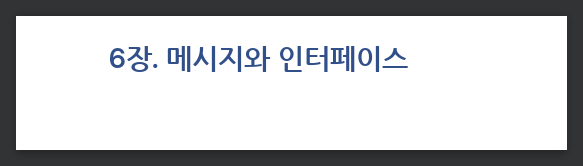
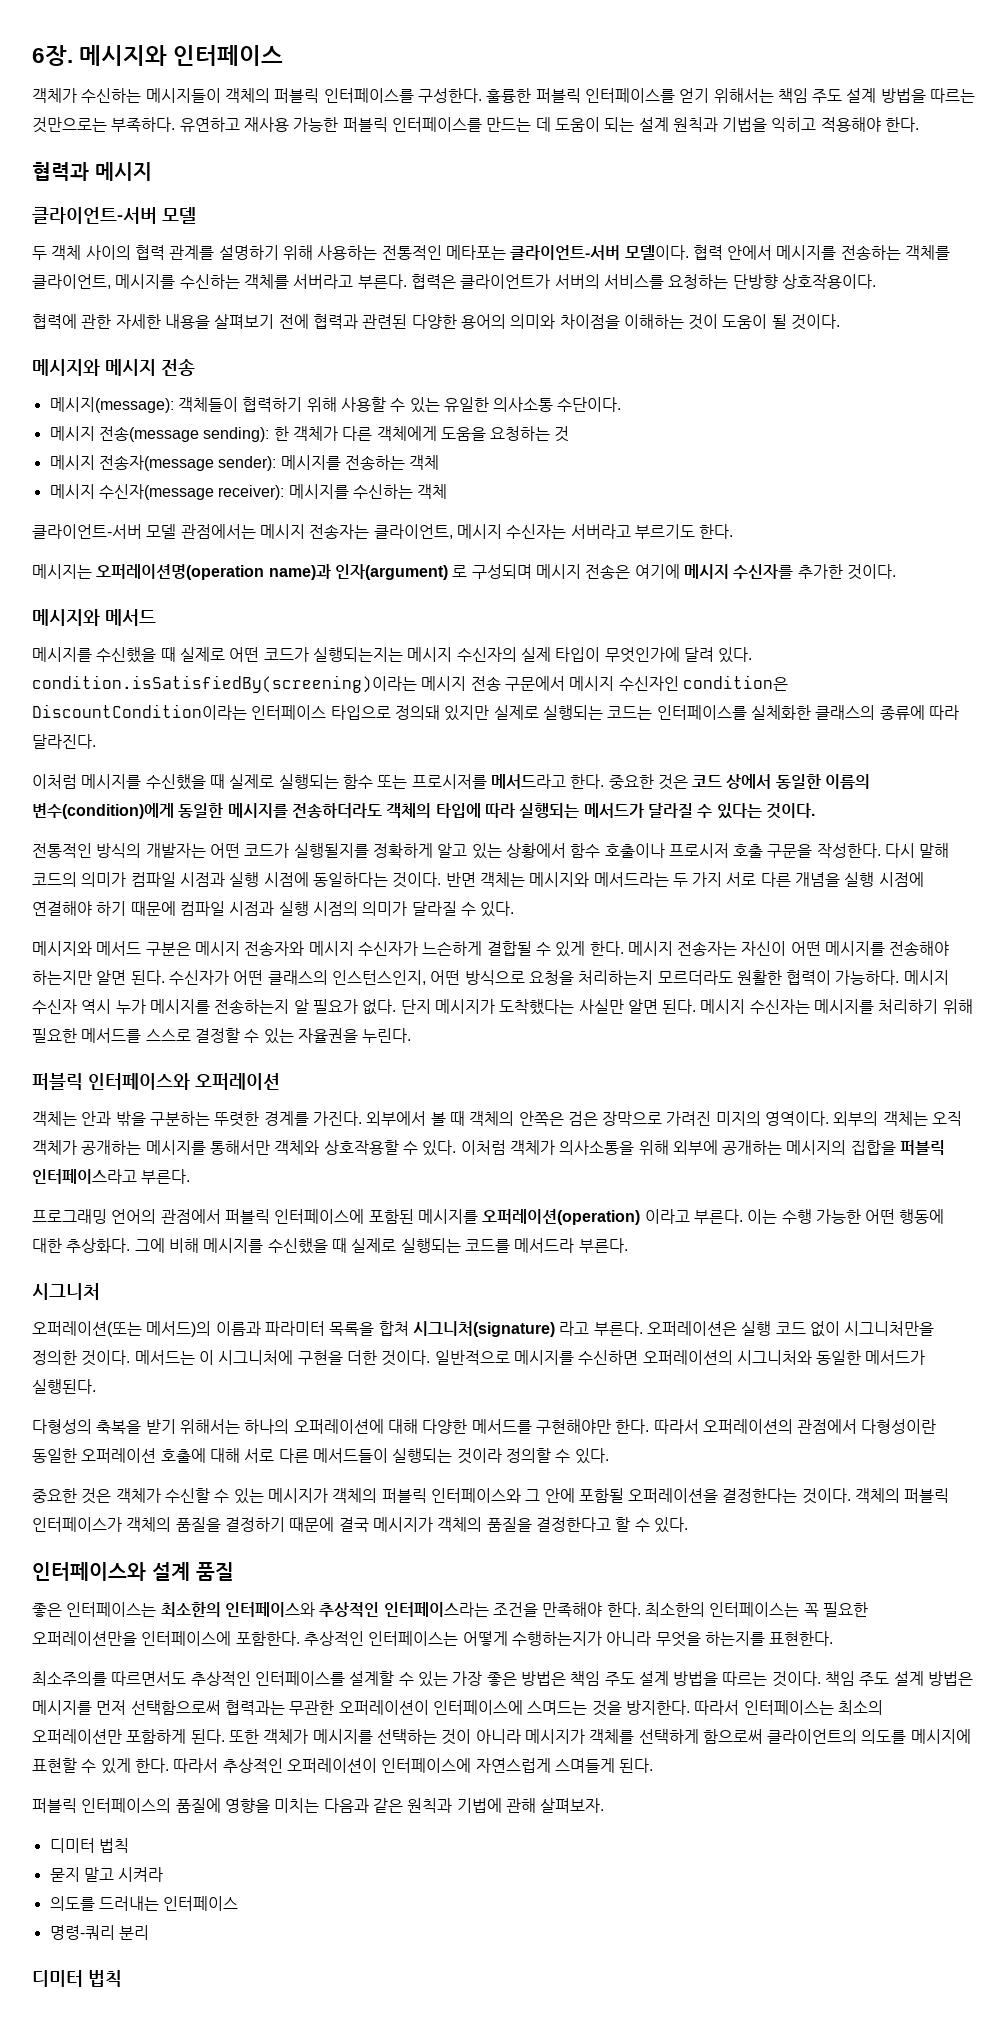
+ 객체가 수신하는 메시지들이 객체의 퍼블릭 인터페이스를 구성한다. 훌륭한 퍼블릭 인터페이스를 얻기 위해서는 책임 주도 설계 방법을 따르는 것만으로는 부족하다. 유연하고 재사용 가능한 퍼블릭 인터페이스를 만드는 데 도움이 되는 설계 원칙과 기법을 익히고 적용해야 한다.
+ 협력과 메시지
+ 클라이언트-서버 모델
+ 두 객체 사이의 협력 관계를 설명하기 위해 사용하는 전통적인 메타포는 클라이언트-서버 모델이다. 협력 안에서 메시지를 전송하는 객체를 클라이언트, 메시지를 수신하는 객체를 서버라고 부른다. 협력은 클라이언트가 서버의 서비스를 요청하는 단방향 상호작용이다.
+ 협력에 관한 자세한 내용을 살펴보기 전에 협력과 관련된 다양한 용어의 의미와 차이점을 이해하는 것이 도움이 될 것이다.
+ 메시지와 메시지 전송
+ 메시지(message): 객체들이 협력하기 위해 사용할 수 있는 유일한 의사소통 수단이다.
+ 메시지 전송(message sending): 한 객체가 다른 객체에게 도움을 요청하는 것
+ 메시지 전송자(message sender): 메시지를 전송하는 객체
+ 메시지 수신자(message receiver): 메시지를 수신하는 객체
+ 클라이언트-서버 모델 관점에서는 메시지 전송자는 클라이언트, 메시지 수신자는 서버라고 부르기도 한다.
+ 메시지는 오퍼레이션명(operation name)과 인자(argument) 로 구성되며 메시지 전송은 여기에 메시지 수신자를 추가한 것이다.
+ 메시지와 메서드
+ 메시지를 수신했을 때 실제로 어떤 코드가 실행되는지는 메시지 수신자의 실제 타입이 무엇인가에 달려 있다. condition.isSatisfiedBy(screening)이라는 메시지 전송 구문에서 메시지 수신자인 condition은 DiscountCondition이라는 인터페이스 타입으로 정의돼 있지만 실제로 실행되는 코드는 인터페이스를 실체화한 클래스의 종류에 따라 달라진다.
+ 이처럼 메시지를 수신했을 때 실제로 실행되는 함수 또는 프로시저를 메서드라고 한다. 중요한 것은 코드 상에서 동일한 이름의 변수(condition)에게 동일한 메시지를 전송하더라도 객체의 타입에 따라 실행되는 메서드가 달라질 수 있다는 것이다.
+ 전통적인 방식의 개발자는 어떤 코드가 실행될지를 정확하게 알고 있는 상황에서 함수 호출이나 프로시저 호출 구문을 작성한다. 다시 말해 코드의 의미가 컴파일 시점과 실행 시점에 동일하다는 것이다. 반면 객체는 메시지와 메서드라는 두 가지 서로 다른 개념을 실행 시점에 연결해야 하기 때문에 컴파일 시점과 실행 시점의 의미가 달라질 수 있다.
+ 메시지와 메서드 구분은 메시지 전송자와 메시지 수신자가 느슨하게 결합될 수 있게 한다. 메시지 전송자는 자신이 어떤 메시지를 전송해야 하는지만 알면 된다. 수신자가 어떤 클래스의 인스턴스인지, 어떤 방식으로 요청을 처리하는지 모르더라도 원활한 협력이 가능하다. 메시지 수신자 역시 누가 메시지를 전송하는지 알 필요가 없다. 단지 메시지가 도착했다는 사실만 알면 된다. 메시지 수신자는 메시지를 처리하기 위해 필요한 메서드를 스스로 결정할 수 있는 자율권을 누린다.
+ 퍼블릭 인터페이스와 오퍼레이션
+ 객체는 안과 밖을 구분하는 뚜렷한 경계를 가진다. 외부에서 볼 때 객체의 안쪽은 검은 장막으로 가려진 미지의 영역이다. 외부의 객체는 오직 객체가 공개하는 메시지를 통해서만 객체와 상호작용할 수 있다. 이처럼 객체가 의사소통을 위해 외부에 공개하는 메시지의 집합을 퍼블릭 인터페이스라고 부른다.
+ 프로그래밍 언어의 관점에서 퍼블릭 인터페이스에 포함된 메시지를 오퍼레이션(operation) 이라고 부른다. 이는 수행 가능한 어떤 행동에 대한 추상화다. 그에 비해 메시지를 수신했을 때 실제로 실행되는 코드를 메서드라 부른다.
+ 시그니처
+ 오퍼레이션(또는 메서드)의 이름과 파라미터 목록을 합쳐 시그니처(signature) 라고 부른다. 오퍼레이션은 실행 코드 없이 시그니처만을 정의한 것이다. 메서드는 이 시그니처에 구현을 더한 것이다. 일반적으로 메시지를 수신하면 오퍼레이션의 시그니처와 동일한 메서드가 실행된다.
+ 다형성의 축복을 받기 위해서는 하나의 오퍼레이션에 대해 다양한 메서드를 구현해야만 한다. 따라서 오퍼레이션의 관점에서 다형성이란 동일한 오퍼레이션 호출에 대해 서로 다른 메서드들이 실행되는 것이라 정의할 수 있다.
+ 중요한 것은 객체가 수신할 수 있는 메시지가 객체의 퍼블릭 인터페이스와 그 안에 포함될 오퍼레이션을 결정한다는 것이다. 객체의 퍼블릭 인터페이스가 객체의 품질을 결정하기 때문에 결국 메시지가 객체의 품질을 결정한다고 할 수 있다.
+ 인터페이스와 설계 품질
+ 좋은 인터페이스는 최소한의 인터페이스와 추상적인 인터페이스라는 조건을 만족해야 한다. 최소한의 인터페이스는 꼭 필요한 오퍼레이션만을 인터페이스에 포함한다. 추상적인 인터페이스는 어떻게 수행하는지가 아니라 무엇을 하는지를 표현한다.
+ 최소주의를 따르면서도 추상적인 인터페이스를 설계할 수 있는 가장 좋은 방법은 책임 주도 설계 방법을 따르는 것이다. 책임 주도 설계 방법은 메시지를 먼저 선택함으로써 협력과는 무관한 오퍼레이션이 인터페이스에 스며드는 것을 방지한다. 따라서 인터페이스는 최소의 오퍼레이션만 포함하게 된다. 또한 객체가 메시지를 선택하는 것이 아니라 메시지가 객체를 선택하게 함으로써 클라이언트의 의도를 메시지에 표현할 수 있게 한다. 따라서 추상적인 오퍼레이션이 인터페이스에 자연스럽게 스며들게 된다.
+ 퍼블릭 인터페이스의 품질에 영향을 미치는 다음과 같은 원칙과 기법에 관해 살펴보자.
+ 디미터 법칙
+ 묻지 말고 시켜라
+ 의도를 드러내는 인터페이스
+ 명령-쿼리 분리
+ 디미터 법칙

